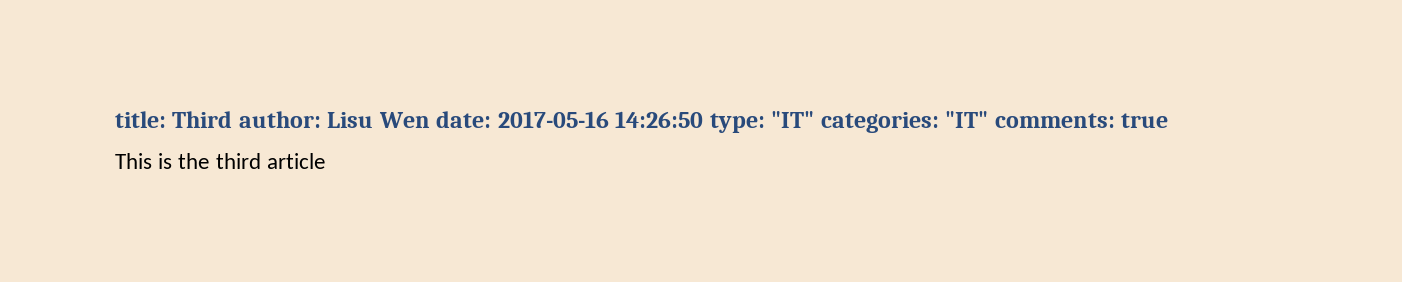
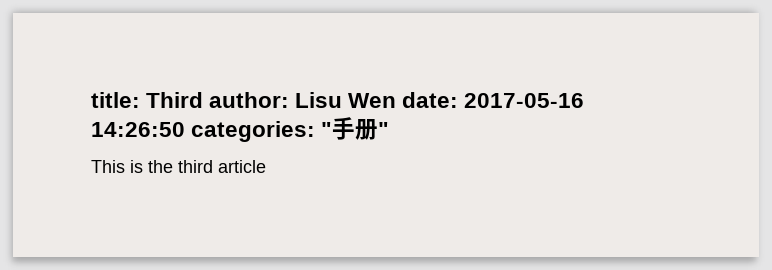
- title: Third author: Lisu Wen date: 2017-05-16 14:26:50 type: "IT" categories: "IT" comments: true
+ title: Third author: Lisu Wen date: 2017-05-16 14:26:50 categories: "手册"

